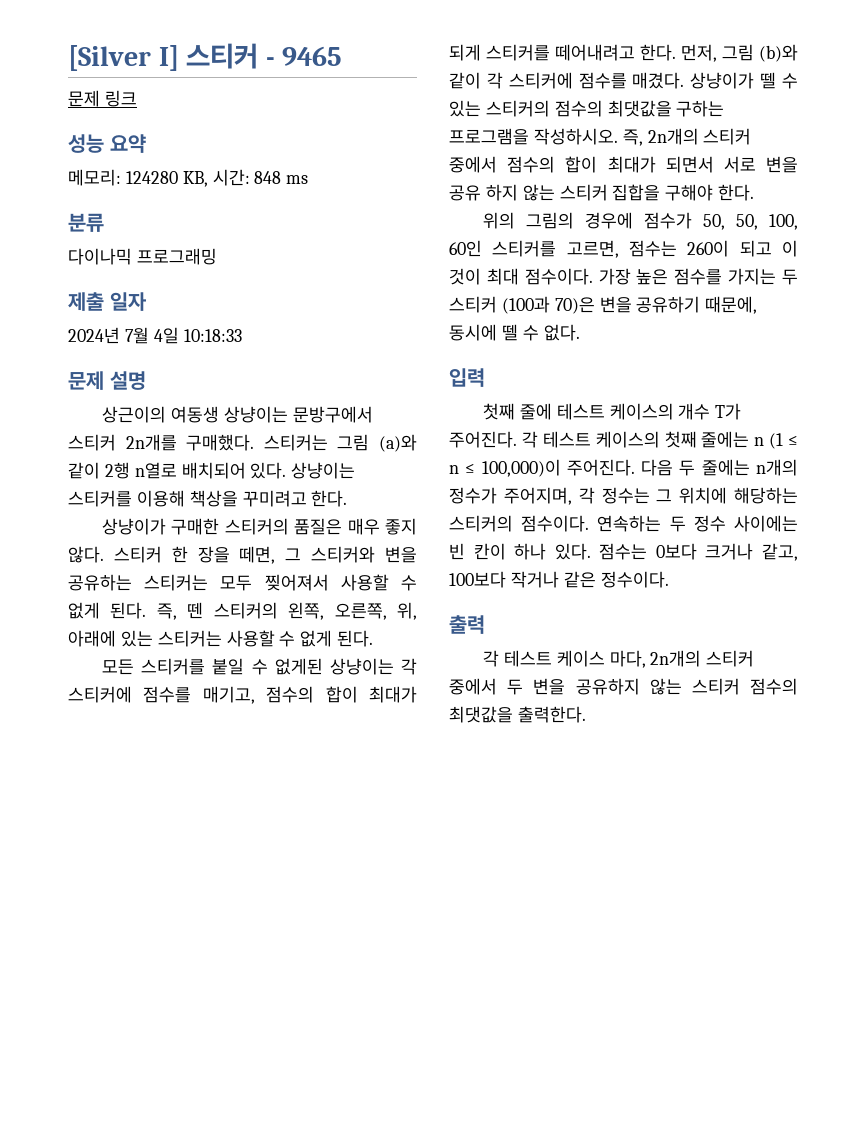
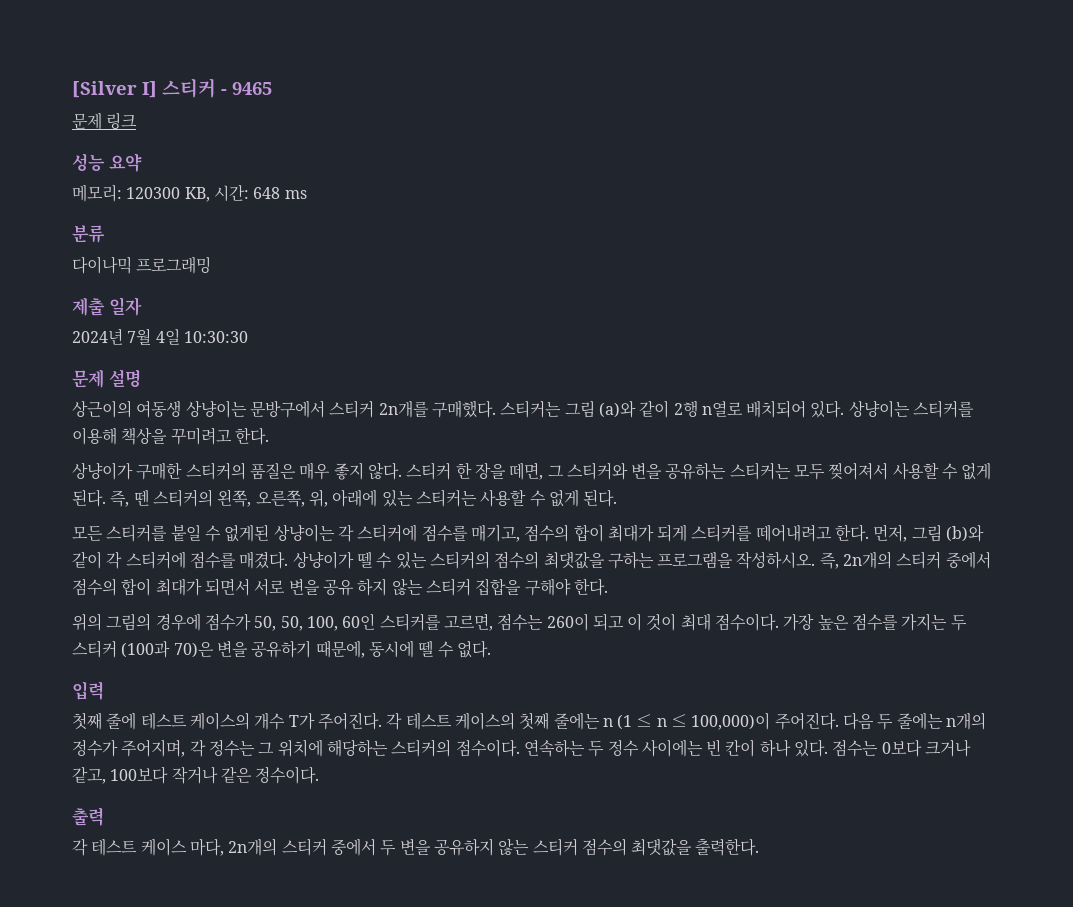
- 메모리: 124280 KB, 시간: 848 ms
+ 메모리: 120300 KB, 시간: 648 ms
- 2024년 7월 4일 10:18:33
+ 2024년 7월 4일 10:30:30

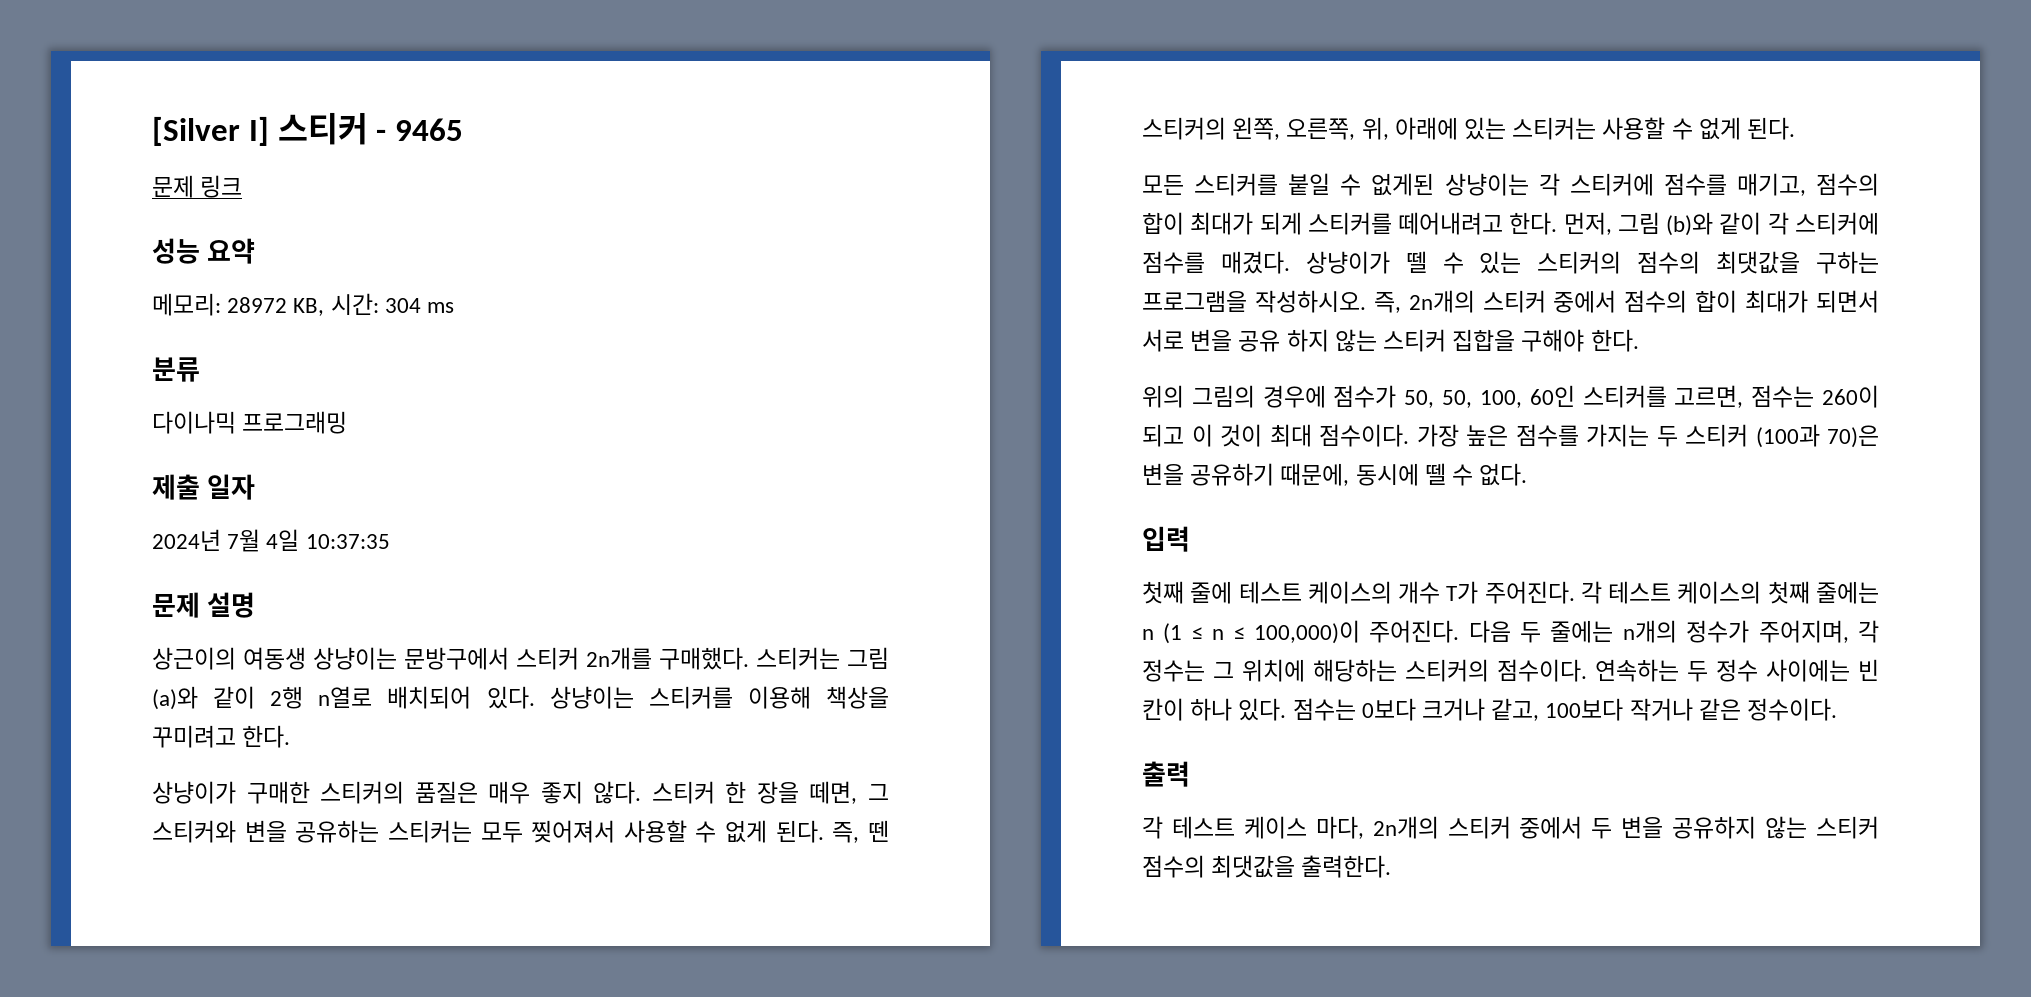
- 메모리: 120300 KB, 시간: 648 ms
+ 메모리: 28972 KB, 시간: 304 ms
- 2024년 7월 4일 10:30:30
+ 2024년 7월 4일 10:37:35

